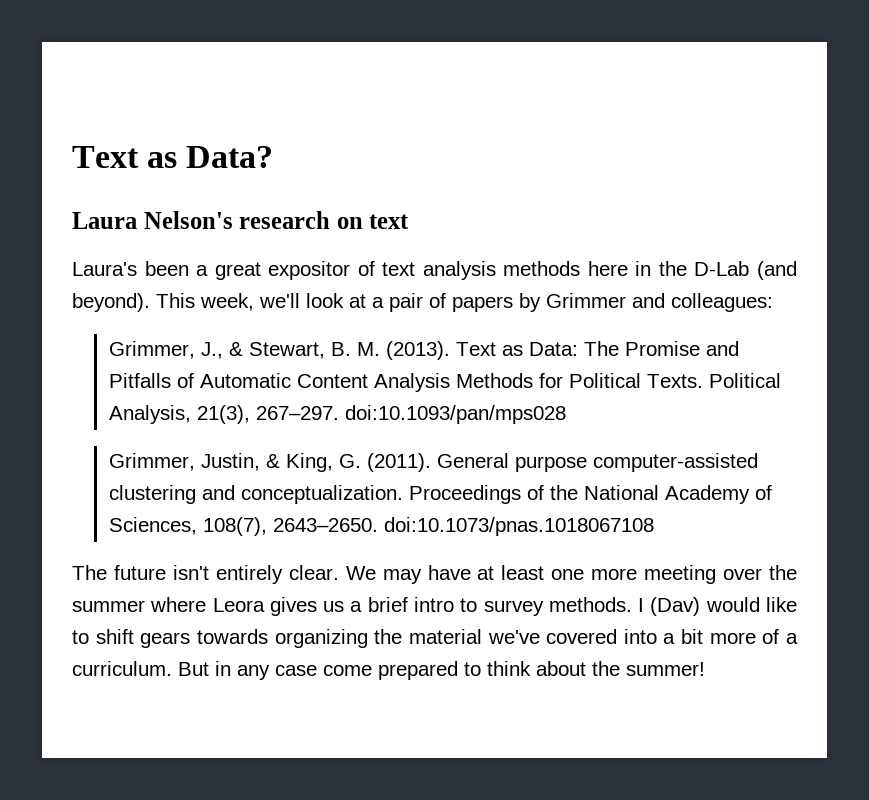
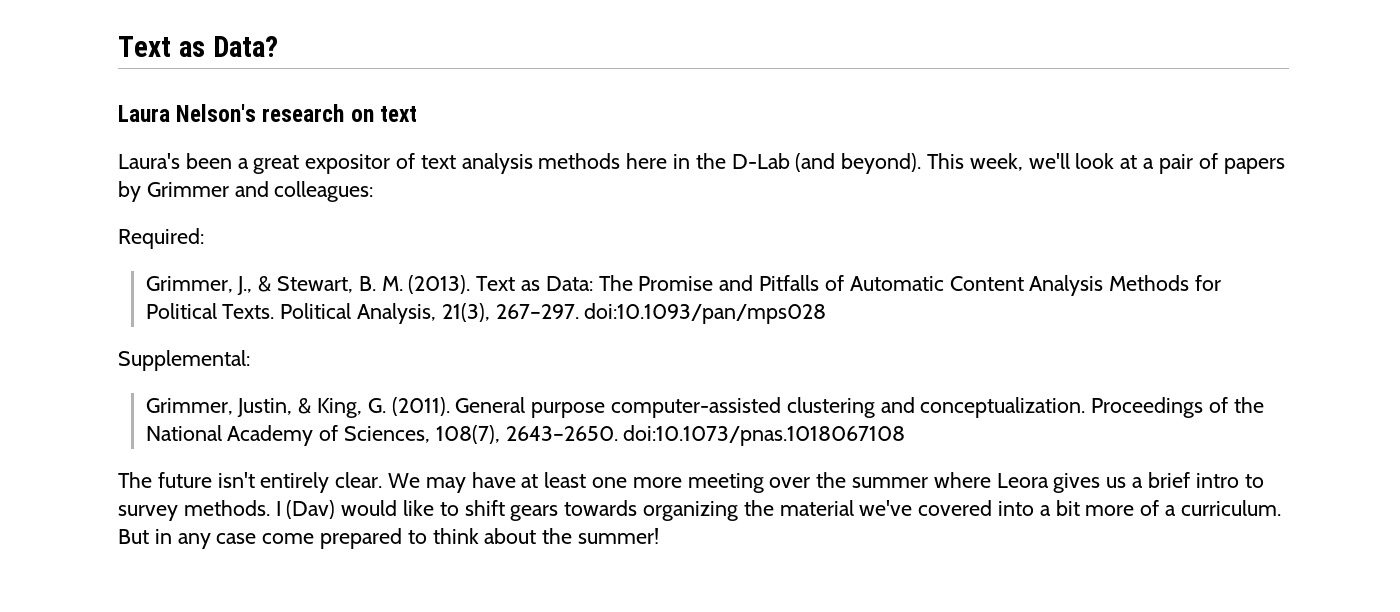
+ Required:
+ Supplemental:

